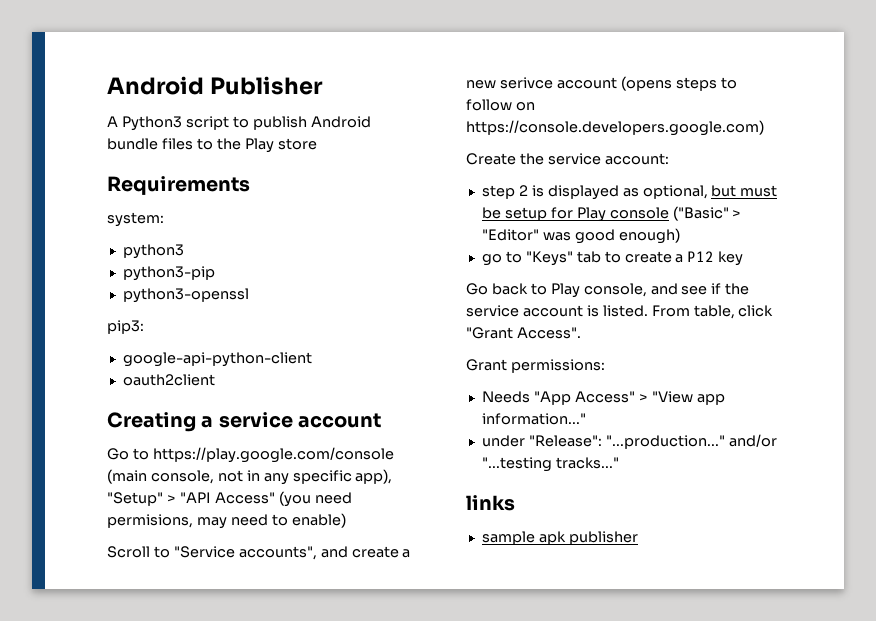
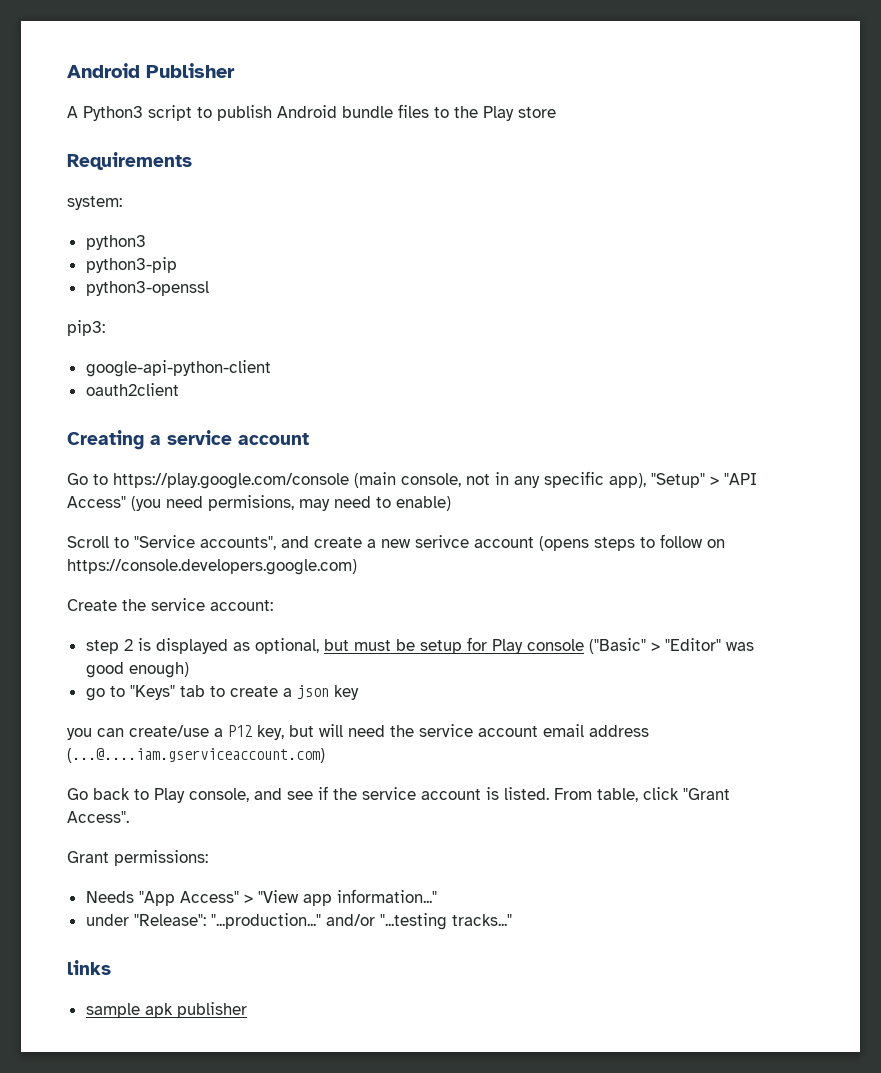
- go to "Keys" tab to create a P12 key
+ go to "Keys" tab to create a json key
+ you can create/use a P12 key, but will need the service account email address (...@....iam.gserviceaccount.com)

